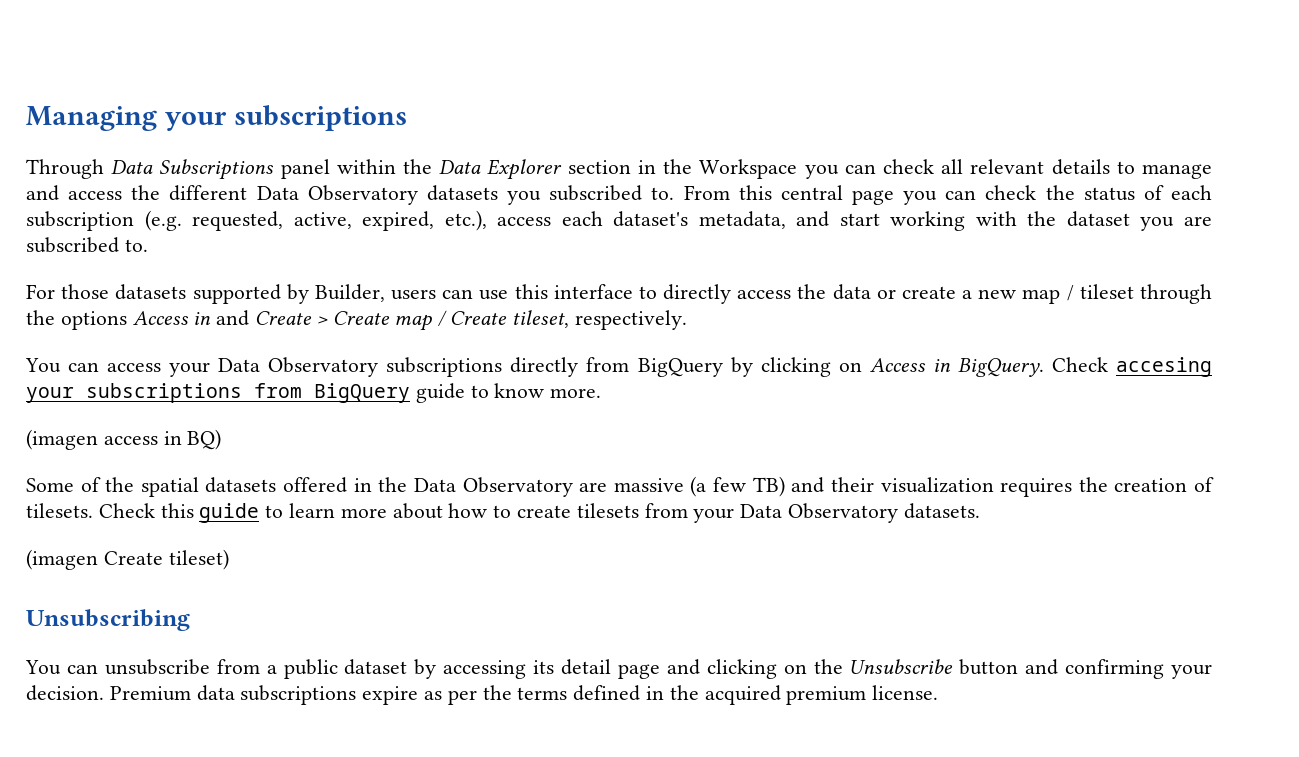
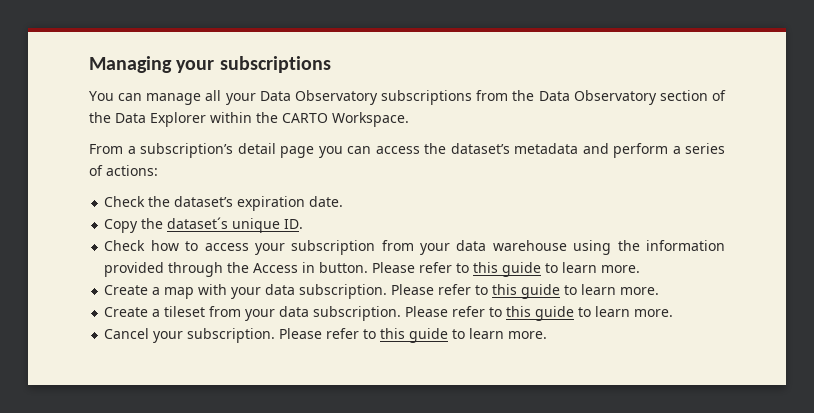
- Through Data Subscriptions panel within the Data Explorer section in the Workspace you can check all relevant details to manage and access the different Data Observatory datasets you subscribed to. From this central page you can check the status of each subscription (e.g. requested, active, expired, etc.), access each dataset's metadata, and start working with the dataset you are subscribed to.
- For those datasets supported by Builder, users can use this interface to directly access the data or create a new map / tileset through the options Access in and Create > Create map / Create tileset, respectively.
- You can access your Data Observatory subscriptions directly from BigQuery by clicking on Access in BigQuery. Check accesing your subscriptions from BigQuery guide to know more.
- (imagen access in BQ)
- Some of the spatial datasets offered in the Data Observatory are massive (a few TB) and their visualization requires the creation of tilesets. Check this guide to learn more about how to create tilesets from your Data Observatory datasets.
- (imagen Create tileset)
- Unsubscribing
- You can unsubscribe from a public dataset by accessing its detail page and clicking on the Unsubscribe button and confirming your decision. Premium data subscriptions expire as per the terms defined in the acquired premium license.
+ You can manage all your Data Observatory subscriptions from the Data Observatory section of the Data Explorer within the CARTO Workspace.
+ From a subscription’s detail page you can access the dataset’s metadata and perform a series of actions:
+ Check the dataset’s expiration date.
+ Copy the dataset´s unique ID.
+ Check how to access your subscription from your data warehouse using the information provided through the Access in button. Please refer to this guide to learn more.
+ Create a map with your data subscription. Please refer to this guide to learn more.
+ Create a tileset from your data subscription. Please refer to this guide to learn more.
+ Cancel your subscription. Please refer to this guide to learn more.

